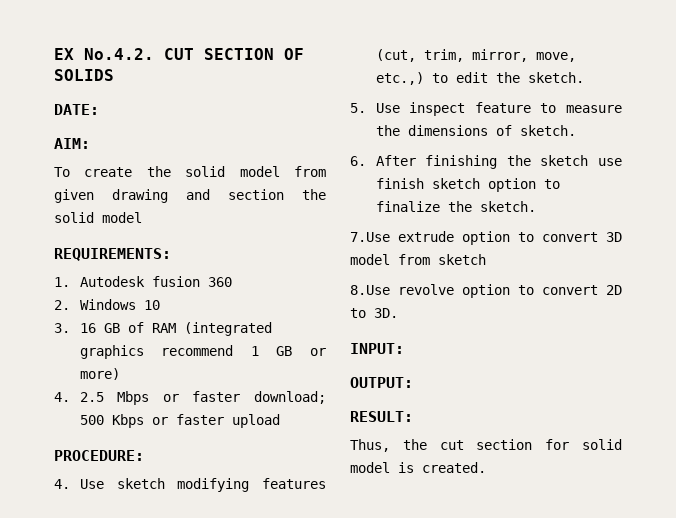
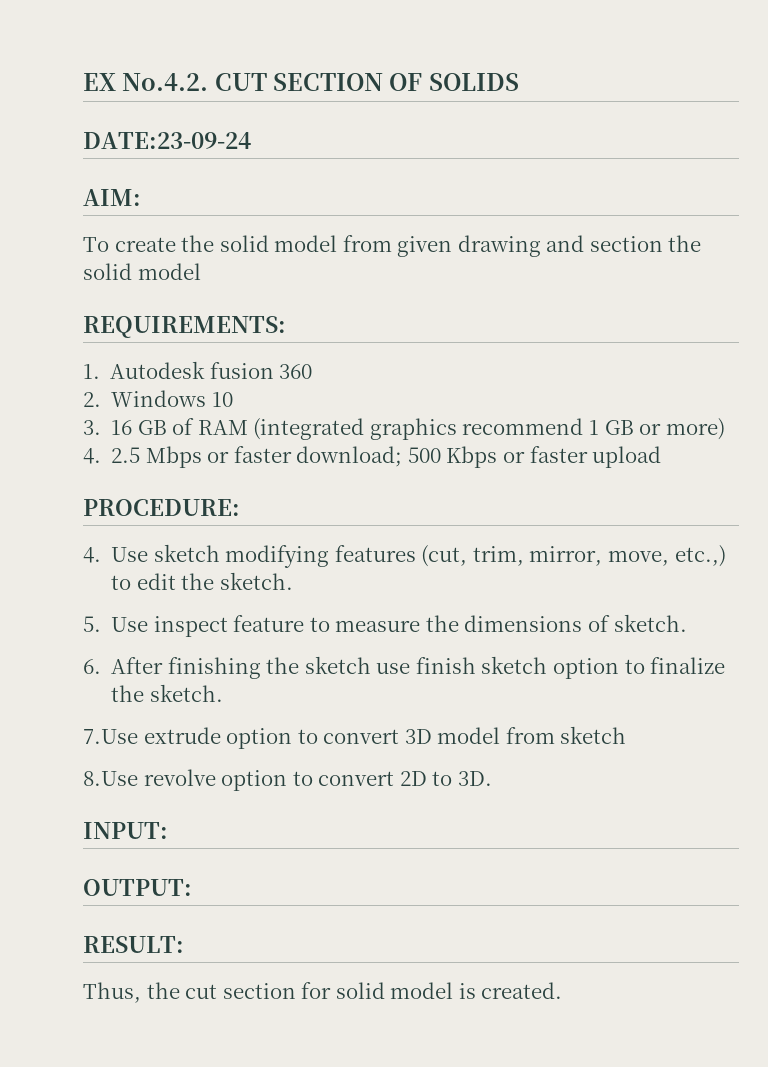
- DATE:
+ DATE:23-09-24

